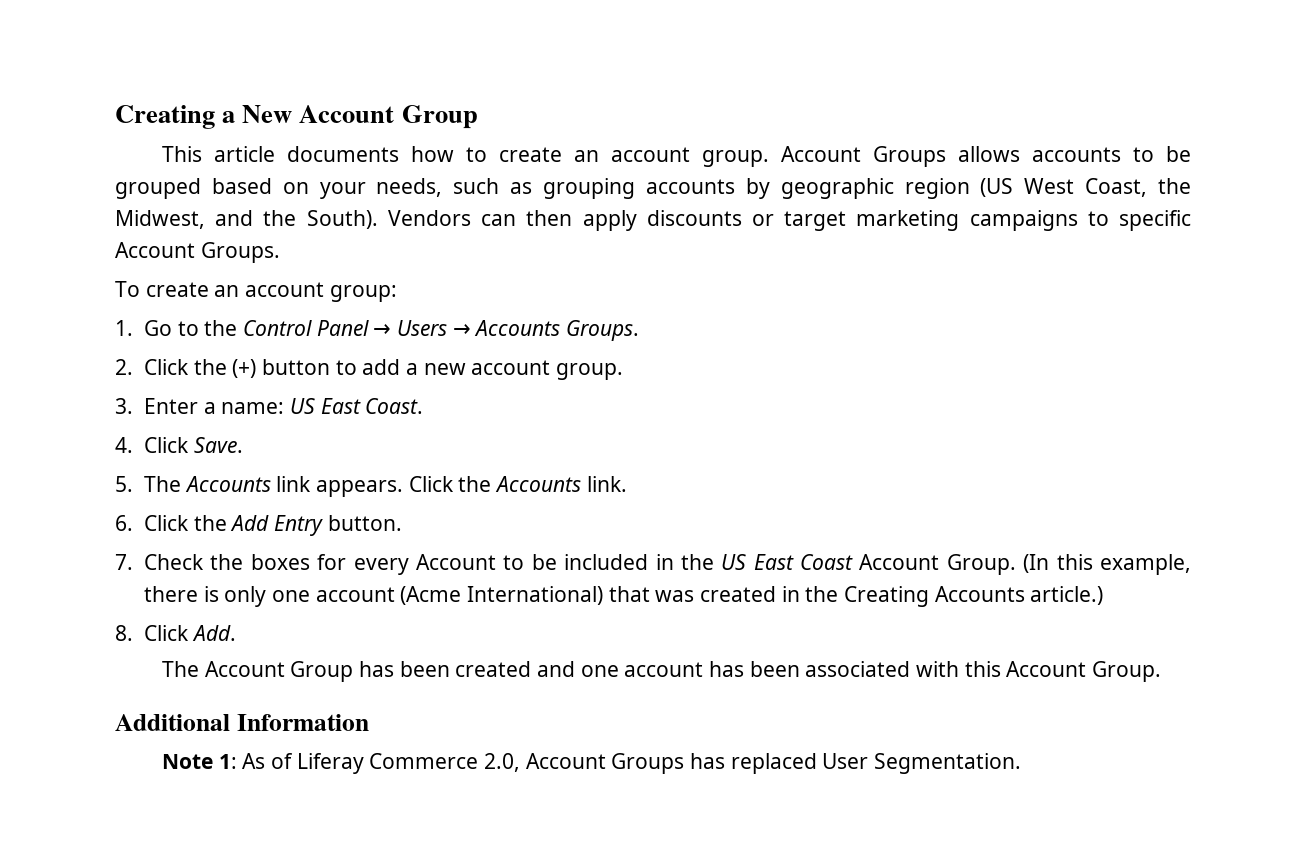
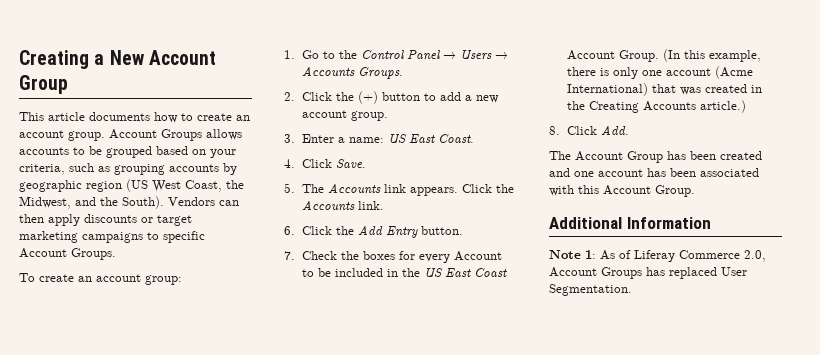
- Account Groups allows accounts to be grouped based on your needs, such as grouping accounts by geographic region (US West Coast, the Midwest, and the South).
+ Account Groups allows accounts to be grouped based on your criteria, such as grouping accounts by geographic region (US West Coast, the Midwest, and the South).

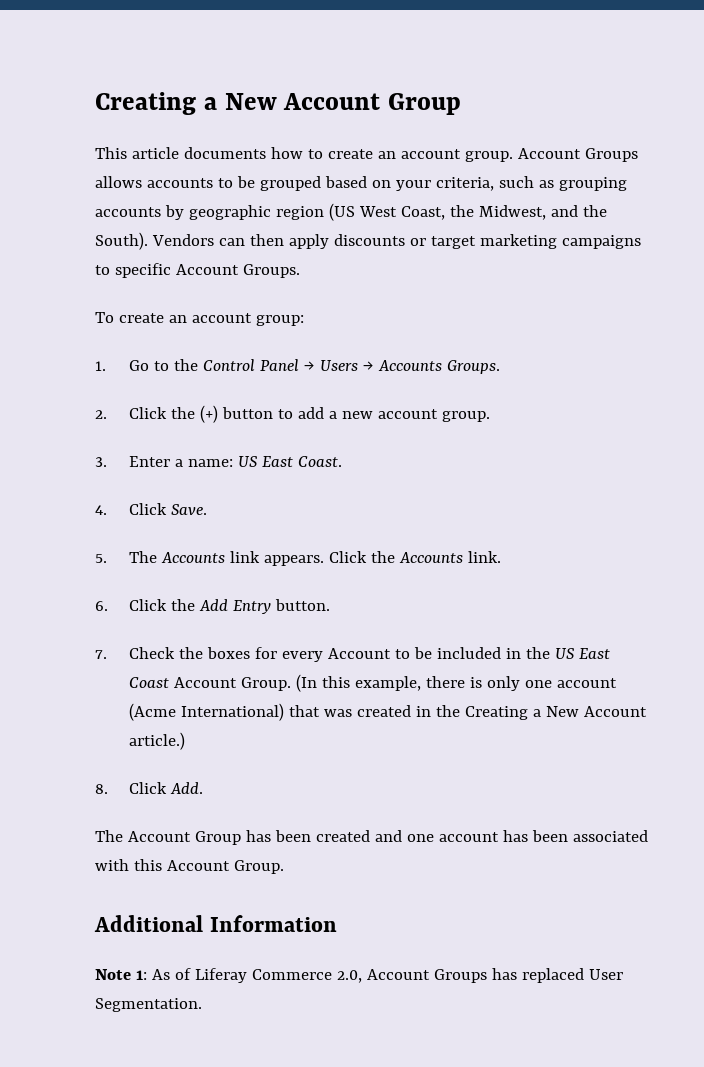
- (In this example, there is only one account (Acme International) that was created in the Creating Accounts article.)
+ (In this example, there is only one account (Acme International) that was created in the Creating a New Account article.)

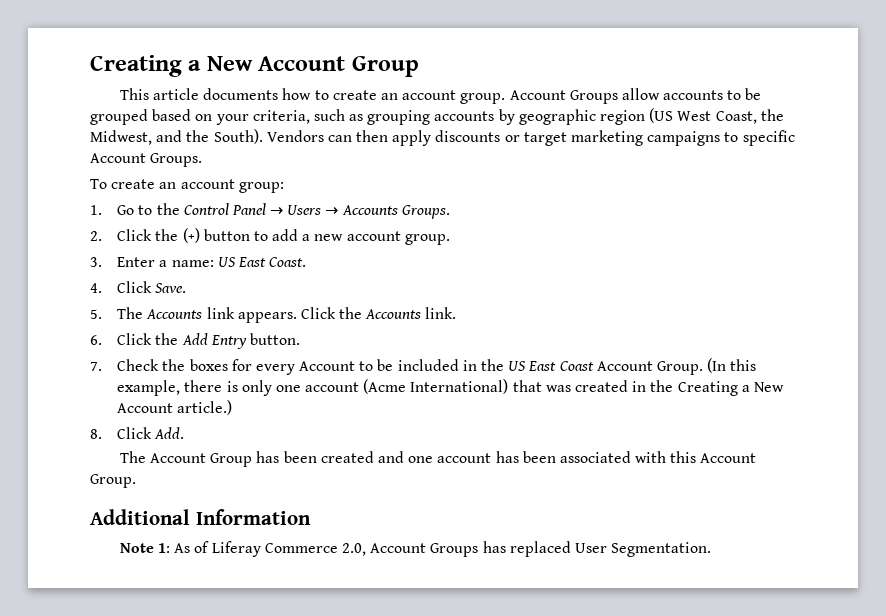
- Account Groups allows accounts to be grouped based on your criteria, such as grouping accounts by geographic region (US West Coast, the Midwest, and the South).
+ Account Groups allow accounts to be grouped based on your criteria, such as grouping accounts by geographic region (US West Coast, the Midwest, and the South).

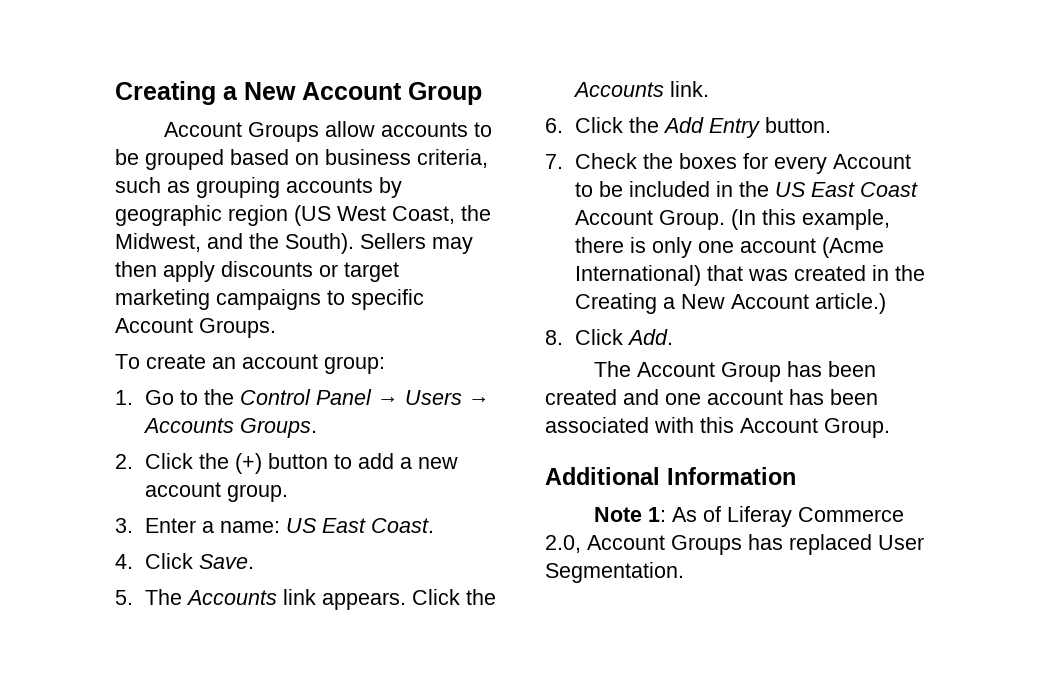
- This article documents how to create an account group. Account Groups allow accounts to be grouped based on your criteria, such as grouping accounts by geographic region (US West Coast, the Midwest, and the South).
+ Account Groups allow accounts to be grouped based on business criteria, such as grouping accounts by geographic region (US West Coast, the Midwest, and the South).
- Vendors can then apply discounts or target marketing campaigns to specific Account Groups.
+ Sellers may then apply discounts or target marketing campaigns to specific Account Groups.

